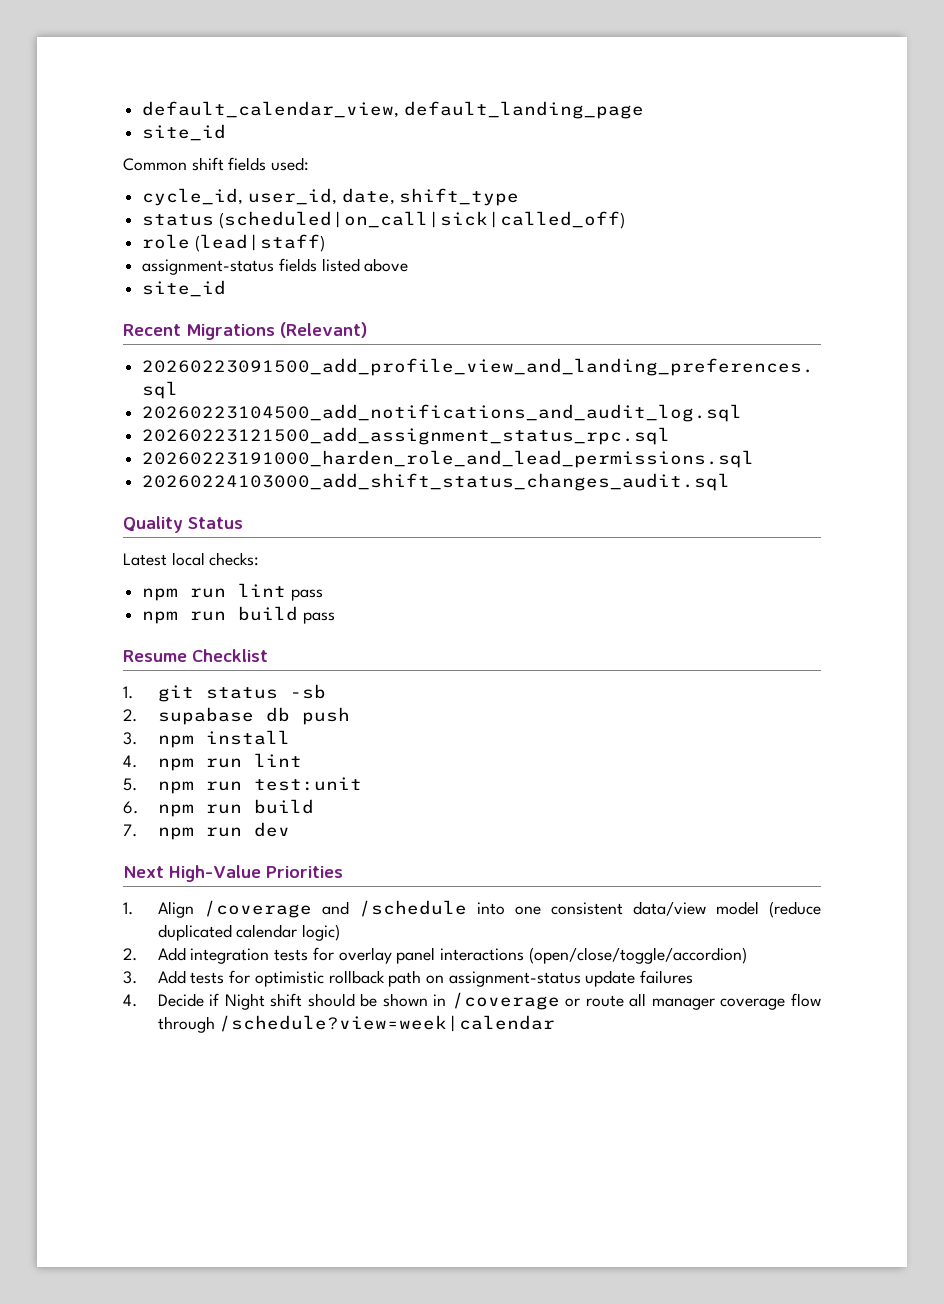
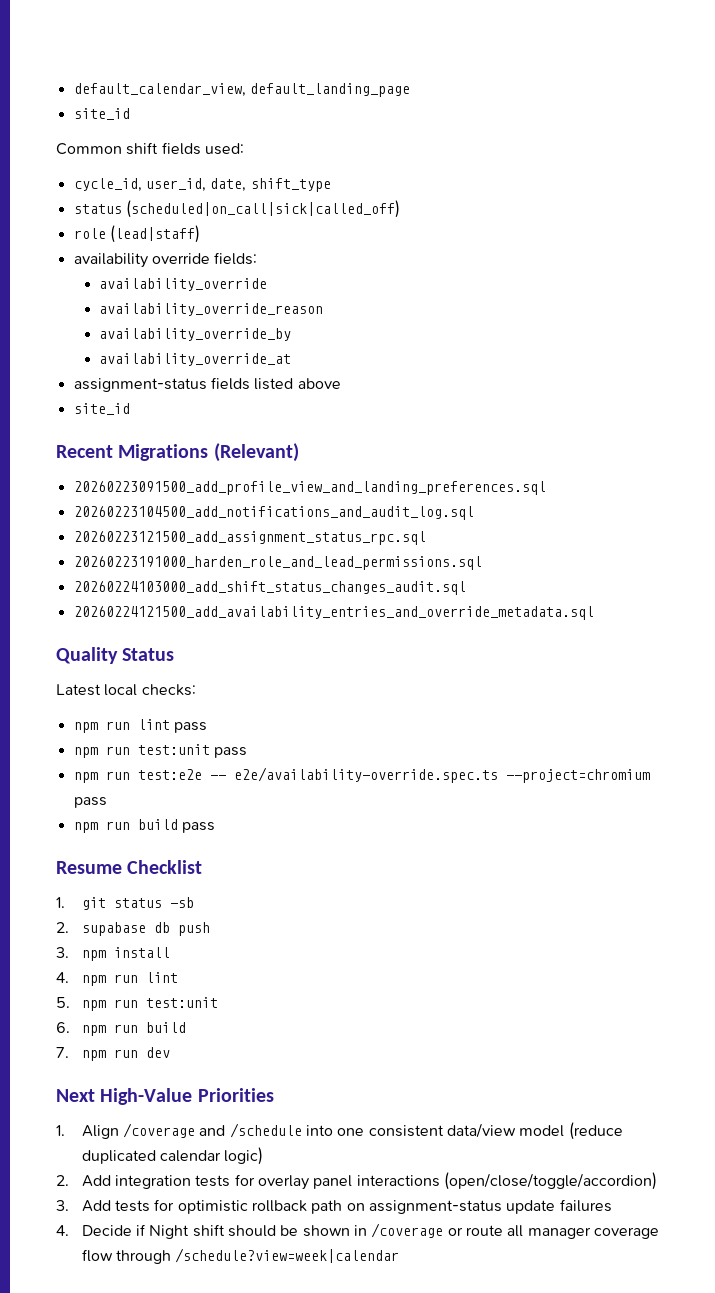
+ availability override fields:
+ availability_override
+ availability_override_reason
+ availability_override_by
+ availability_override_at
+ 20260224121500_add_availability_entries_and_override_metadata.sql
+ npm run test:unit pass
+ npm run test:e2e -- e2e/availability-override.spec.ts --project=chromium pass

